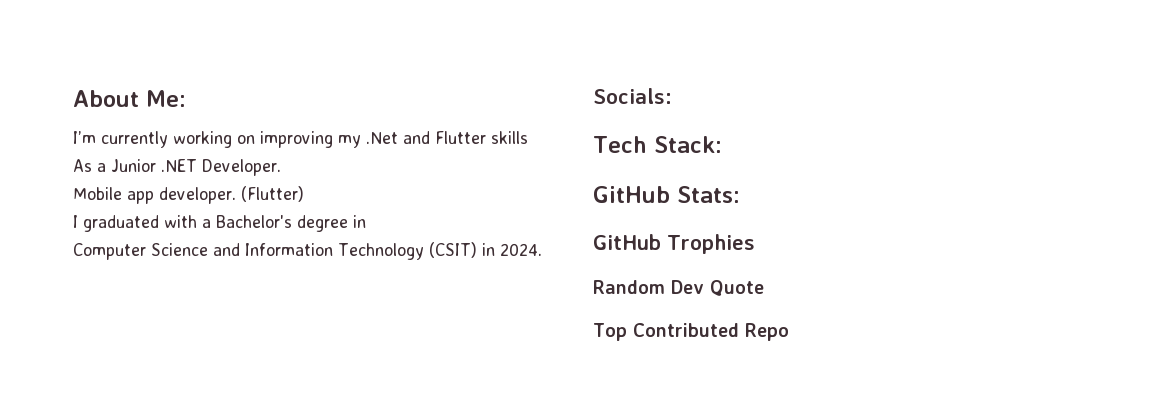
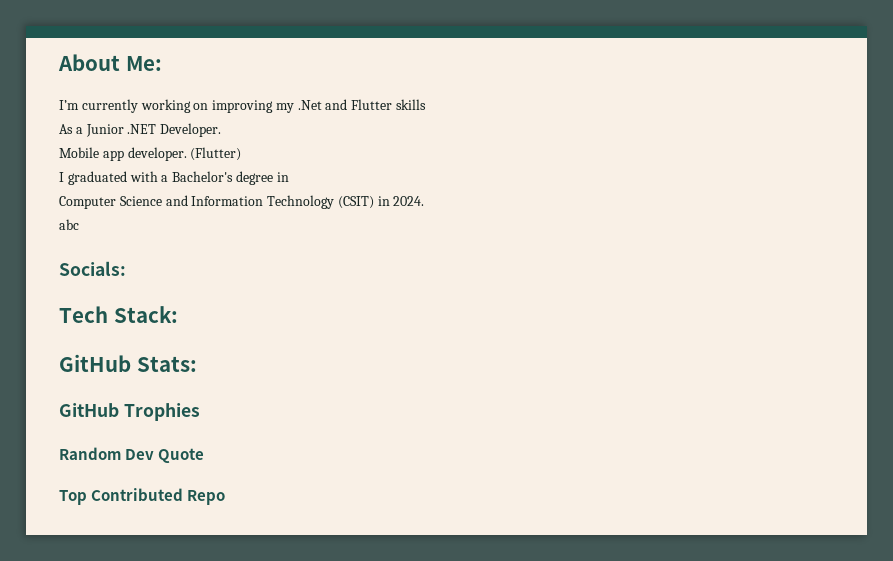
+ abc

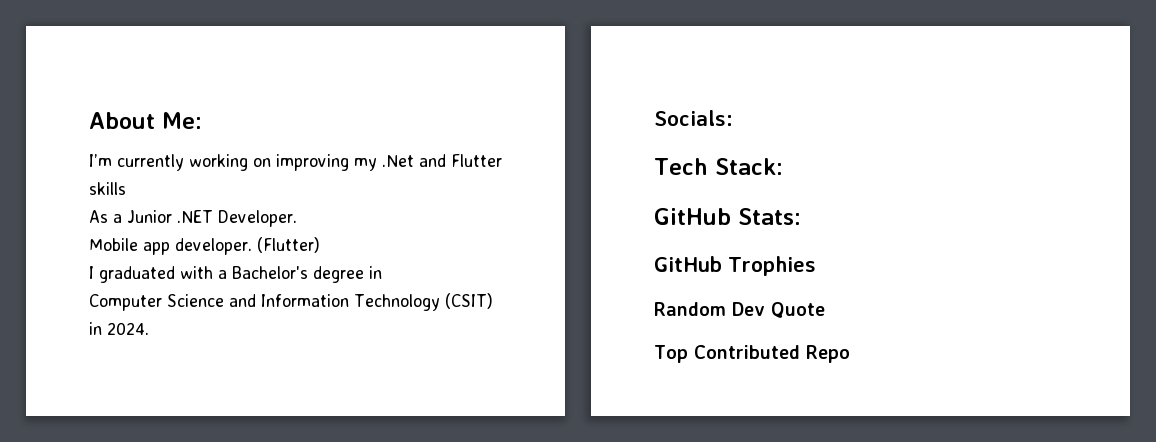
- abc

